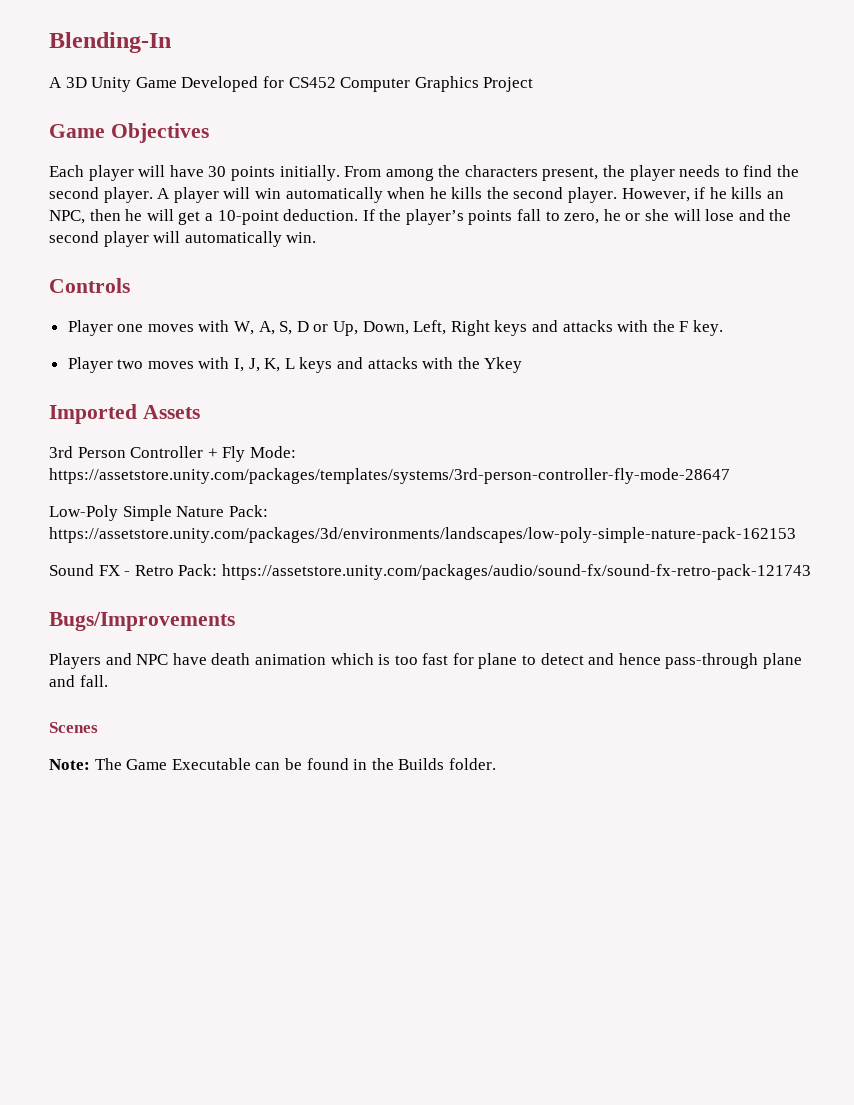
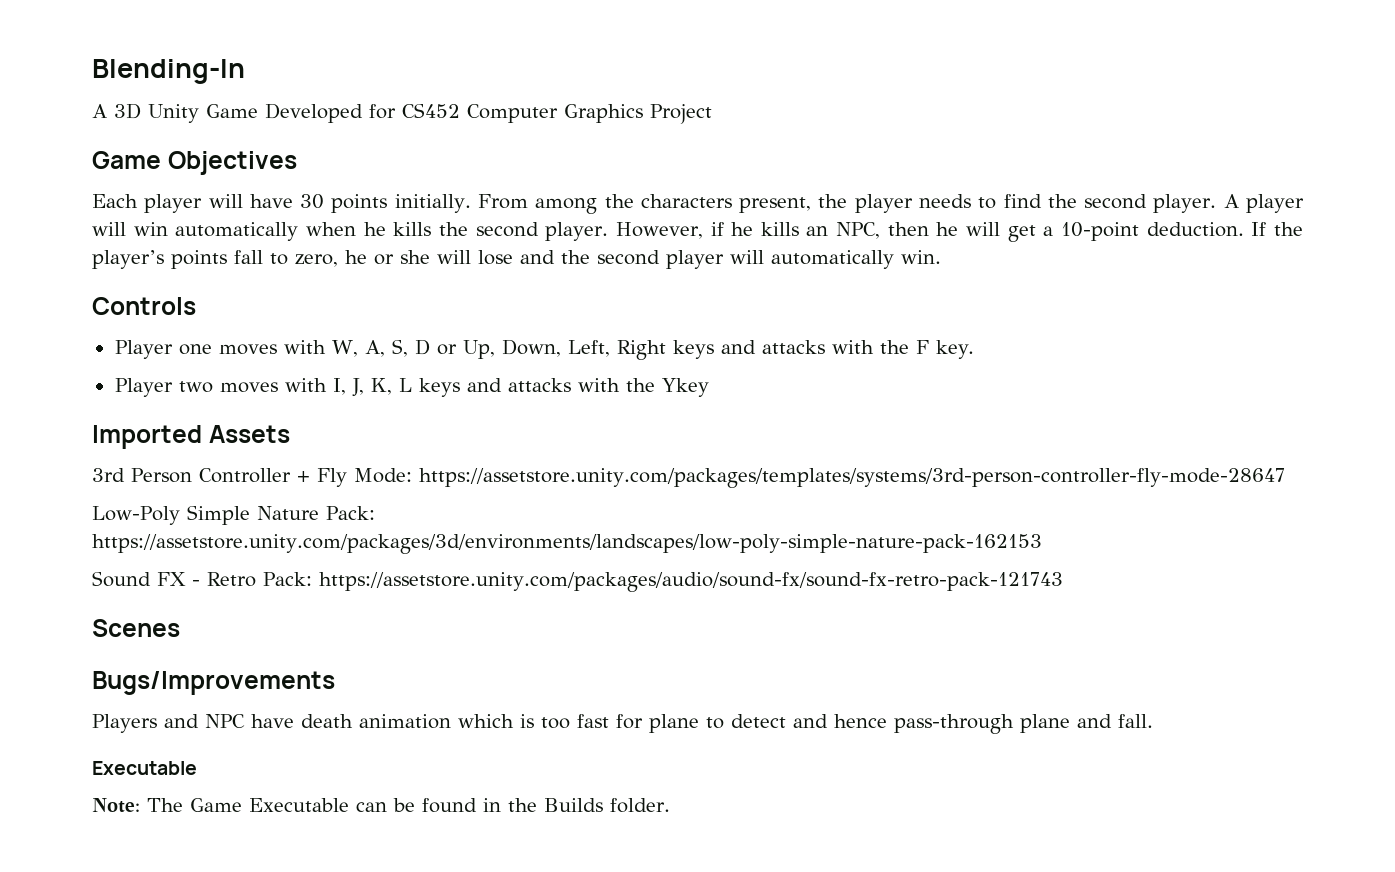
+ Scenes
  Players and NPC have death animation which is too fast for plane to detect and hence pass-through plane and fall.
- Scenes
+ Executable

